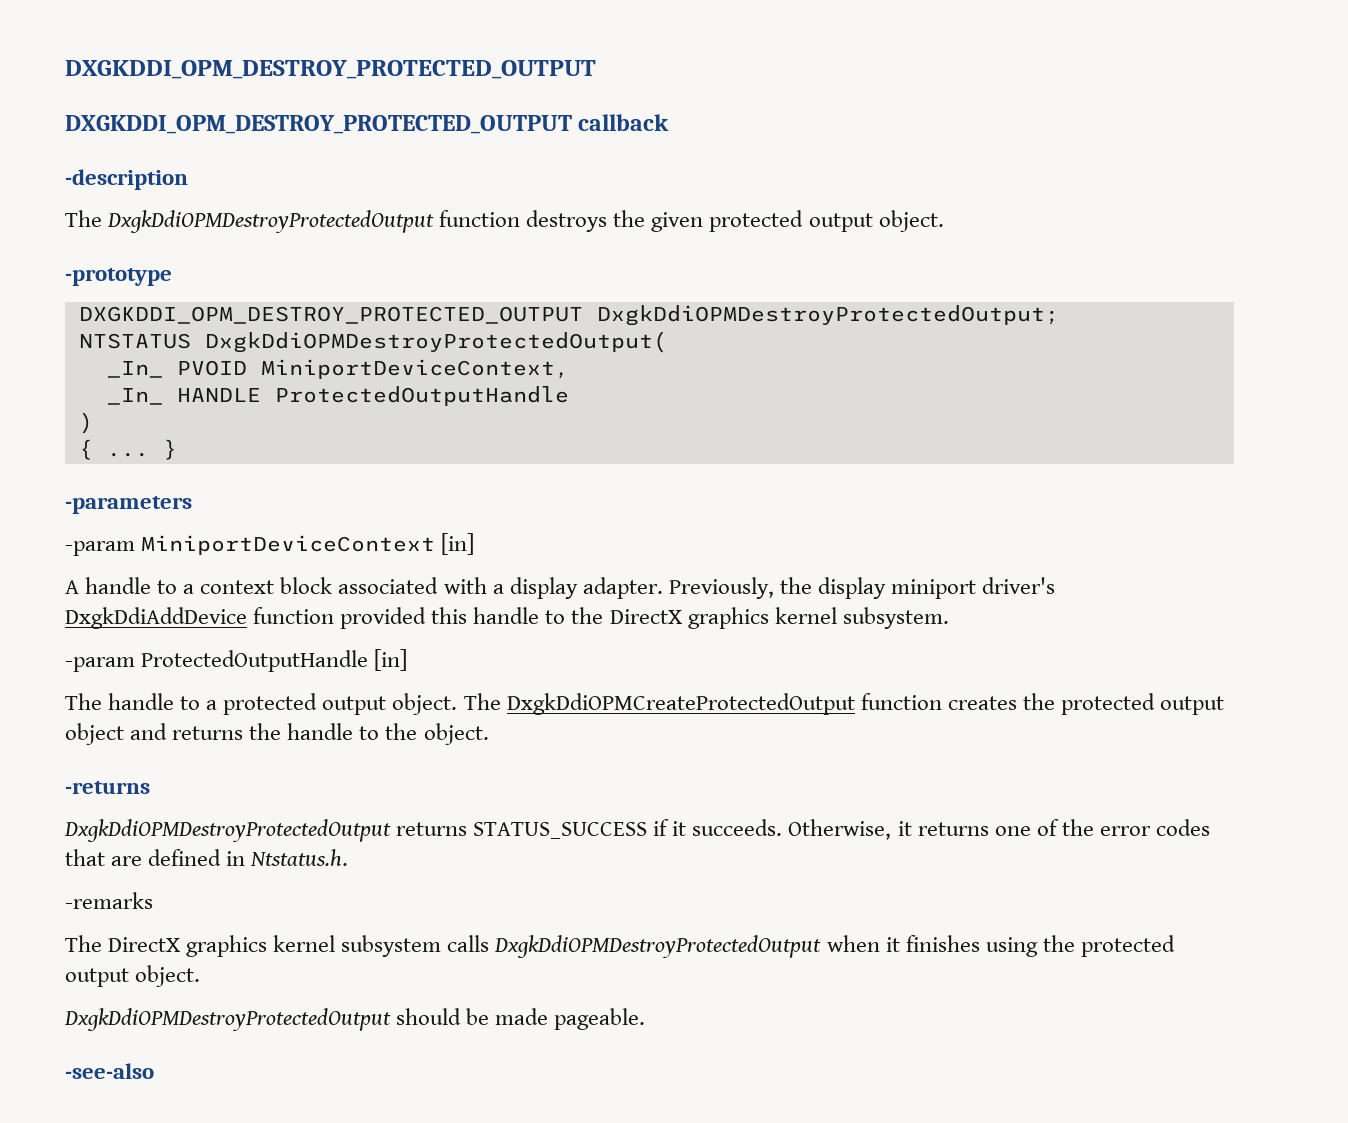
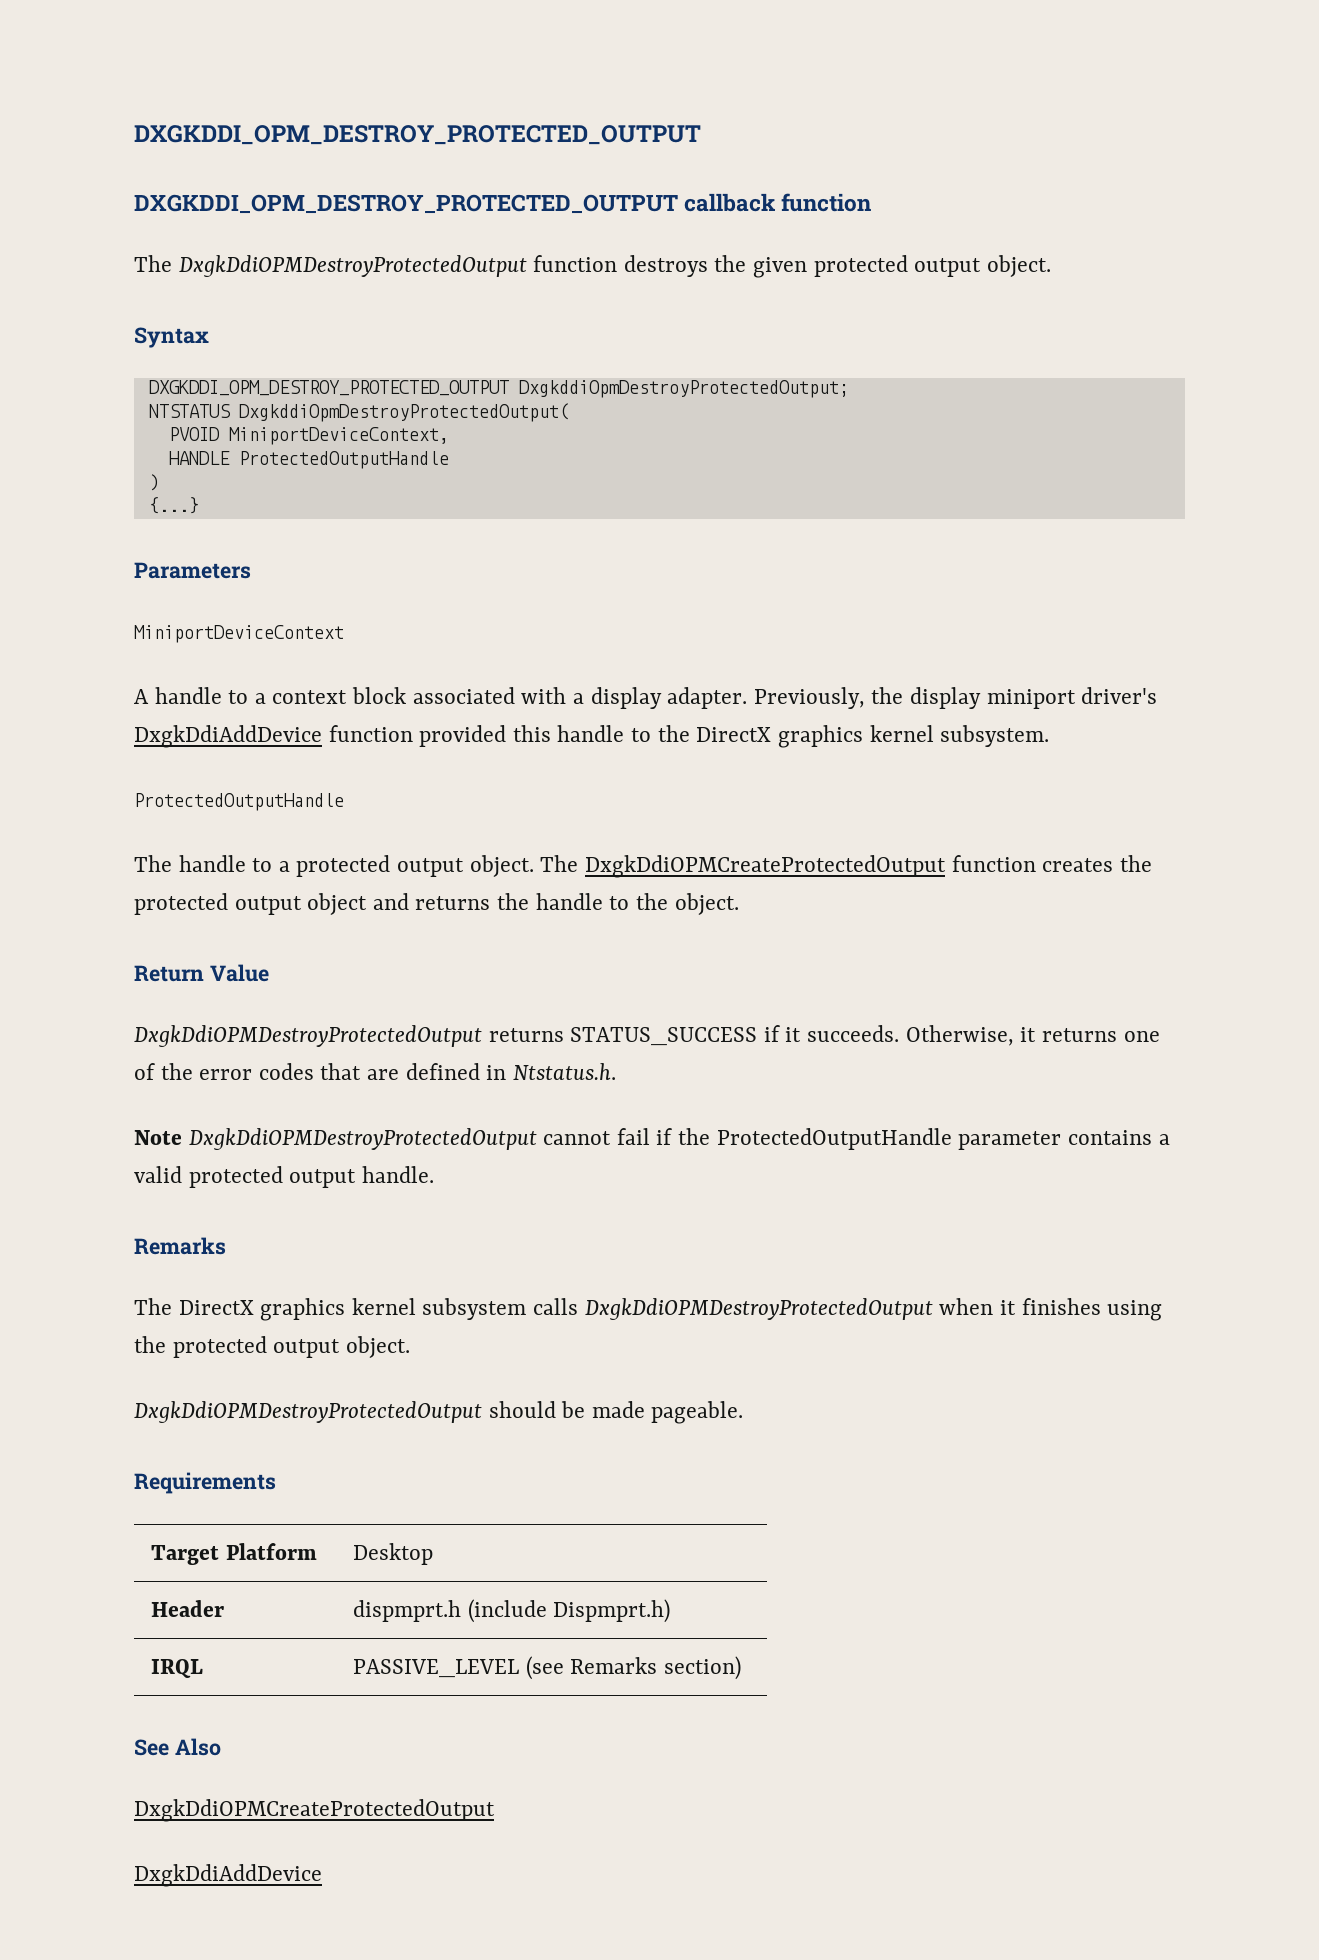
- DXGKDDI_OPM_DESTROY_PROTECTED_OUTPUT callback
- -description
+ DXGKDDI_OPM_DESTROY_PROTECTED_OUTPUT callback function
- -prototype
- DXGKDDI_OPM_DESTROY_PROTECTED_OUTPUT DxgkDdiOPMDestroyProtectedOutput;
+ Syntax
+ DXGKDDI_OPM_DESTROY_PROTECTED_OUTPUT DxgkddiOpmDestroyProtectedOutput;
- NTSTATUS DxgkDdiOPMDestroyProtectedOutput(
- _In_ PVOID MiniportDeviceContext,
+ NTSTATUS DxgkddiOpmDestroyProtectedOutput(
+ PVOID MiniportDeviceContext,
- _In_ HANDLE ProtectedOutputHandle
+ HANDLE ProtectedOutputHandle
- { ... }
- -parameters
- -param MiniportDeviceContext [in]
+ {...}
+ Parameters
+ MiniportDeviceContext
  Previously, the display miniport driver's DxgkDdiAddDevice function provided this handle to the DirectX graphics kernel subsystem.
- -param ProtectedOutputHandle [in]
+ ProtectedOutputHandle
- -returns
+ Return Value
- -remarks
+ Note DxgkDdiOPMDestroyProtectedOutput cannot fail if the ProtectedOutputHandle parameter contains a valid protected output handle.
+ Remarks
- -see-also
+ Requirements
+ Target Platform | Desktop
+ Header | dispmprt.h (include Dispmprt.h)
+ IRQL | PASSIVE_LEVEL (see Remarks section)
+ See Also
+ DxgkDdiOPMCreateProtectedOutput
+ DxgkDdiAddDevice

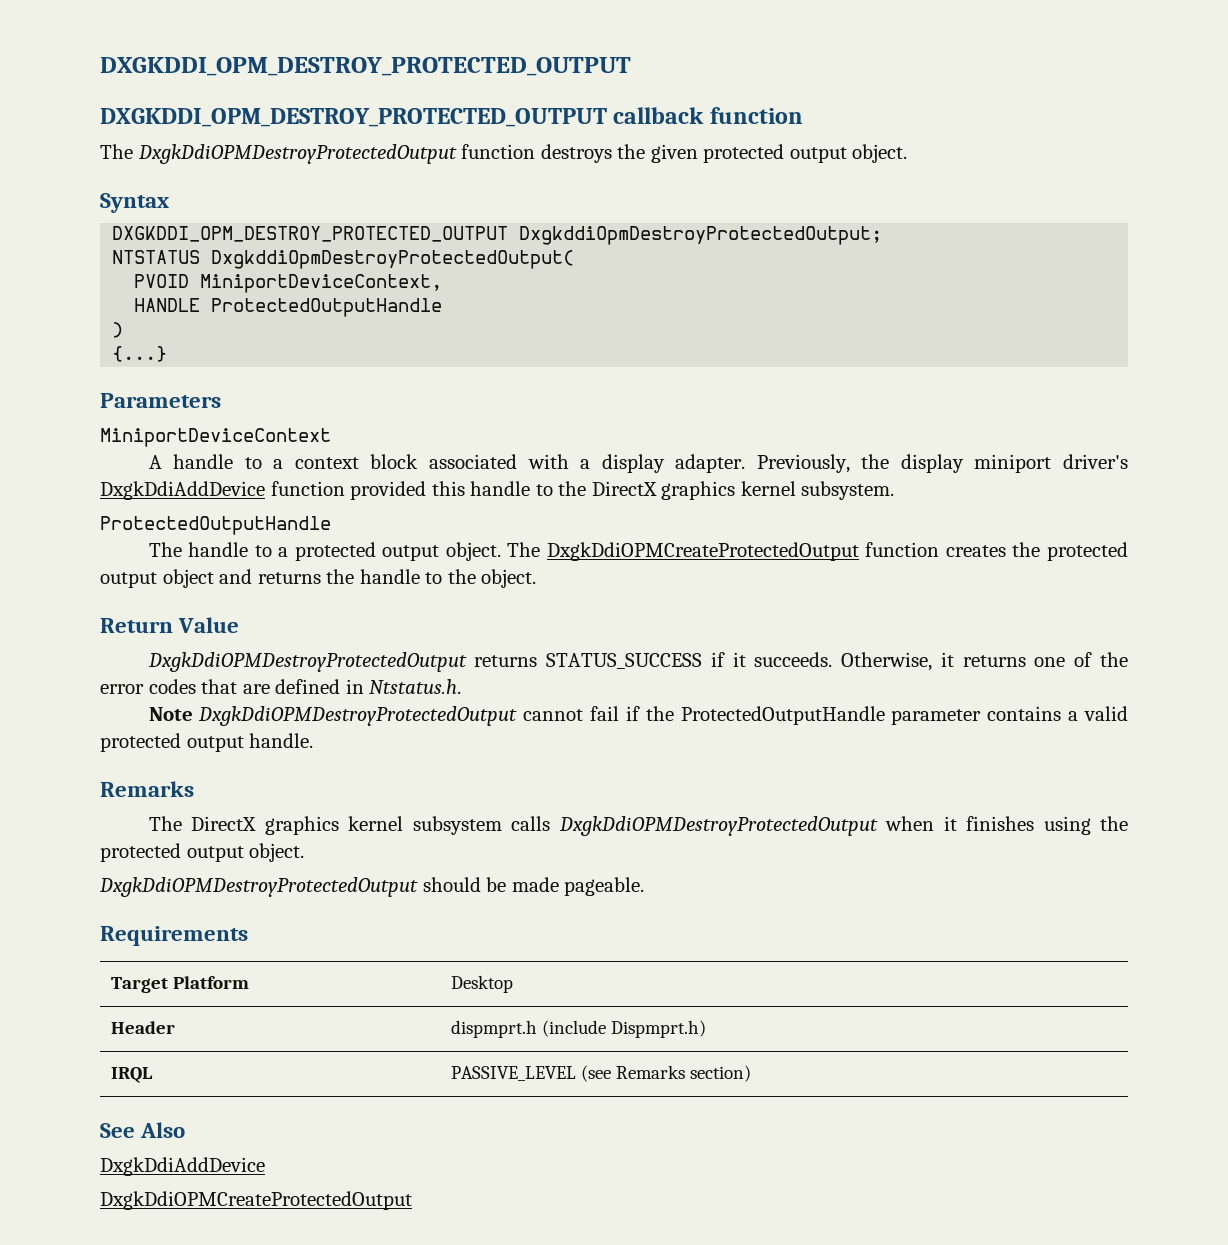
  See Also
+ DxgkDdiAddDevice
  DxgkDdiOPMCreateProtectedOutput
- DxgkDdiAddDevice

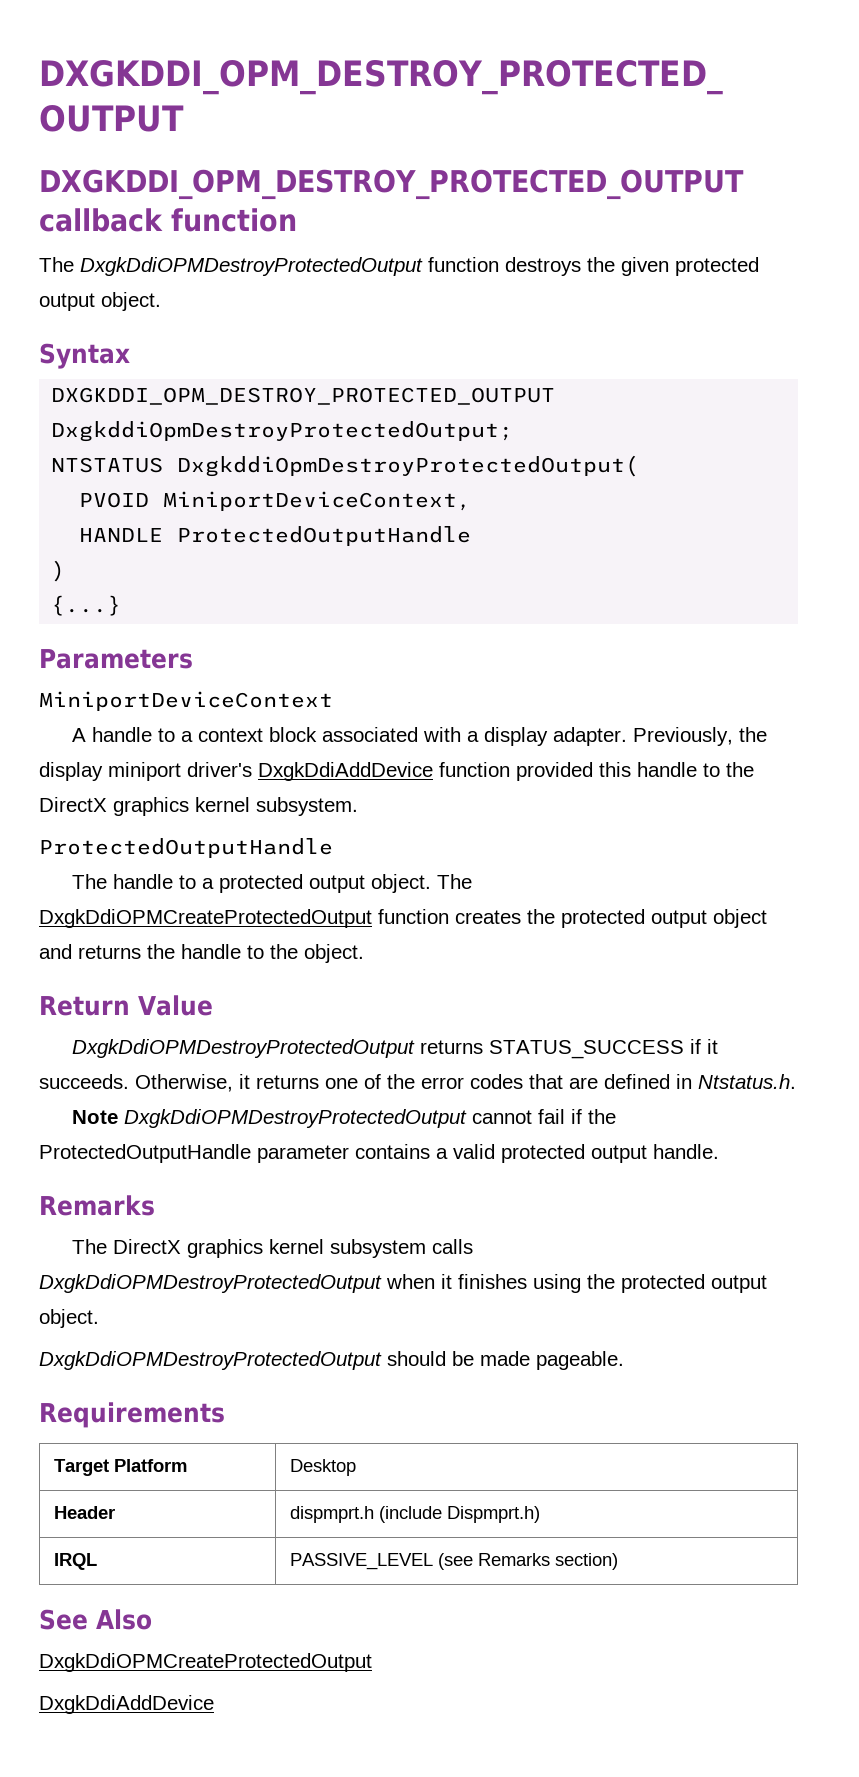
  See Also
+ DxgkDdiOPMCreateProtectedOutput
  DxgkDdiAddDevice
- DxgkDdiOPMCreateProtectedOutput

